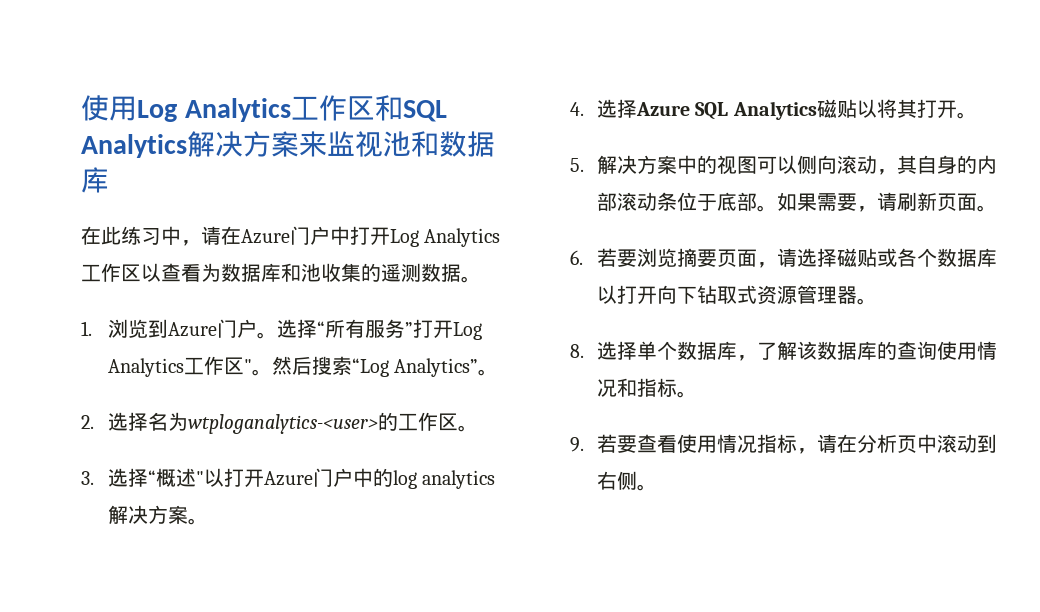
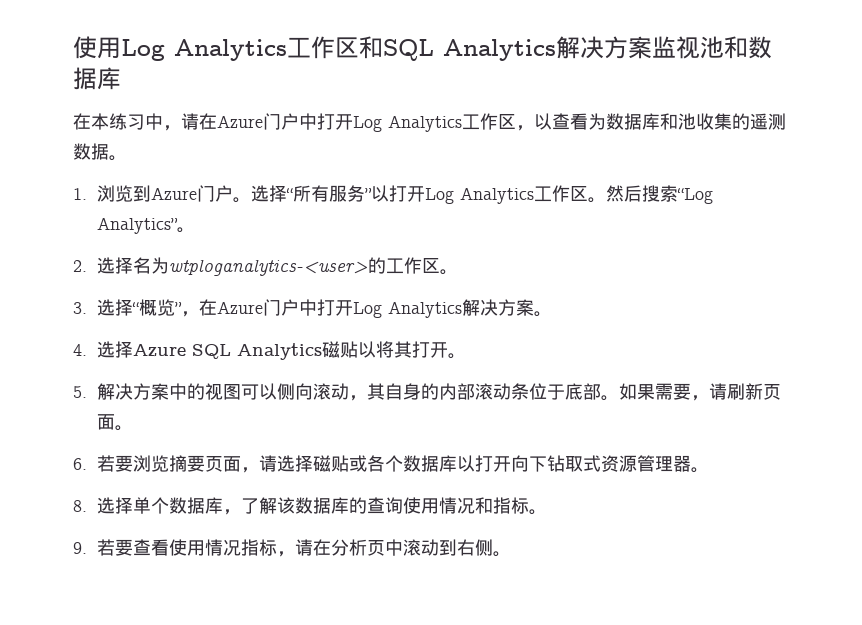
- 使用Log Analytics工作区和SQL Analytics解决方案来监视池和数据库
+ 使用Log Analytics工作区和SQL Analytics解决方案监视池和数据库
- 在此练习中，请在Azure门户中打开Log Analytics工作区以查看为数据库和池收集的遥测数据。
+ 在本练习中，请在Azure门户中打开Log Analytics工作区，以查看为数据库和池收集的遥测数据。
- 选择“所有服务”打开Log Analytics工作区"。
+ 选择“所有服务”以打开Log Analytics工作区。
- 3.选择“概述"以打开Azure门户中的log analytics解决方案。
+ 3.选择“概览”，在Azure门户中打开Log Analytics解决方案。

